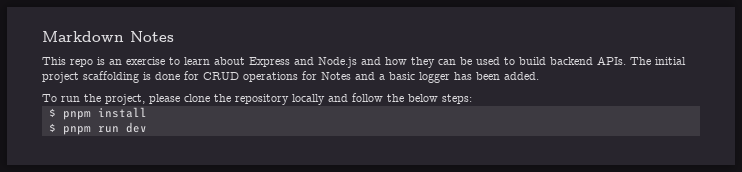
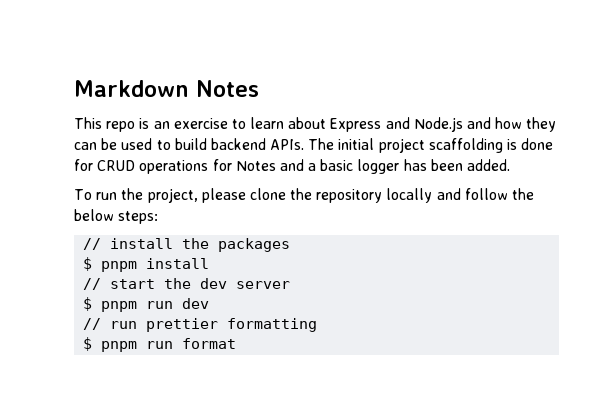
+ // install the packages
+ // start the dev server
+ // run prettier formatting
+ $ pnpm run format

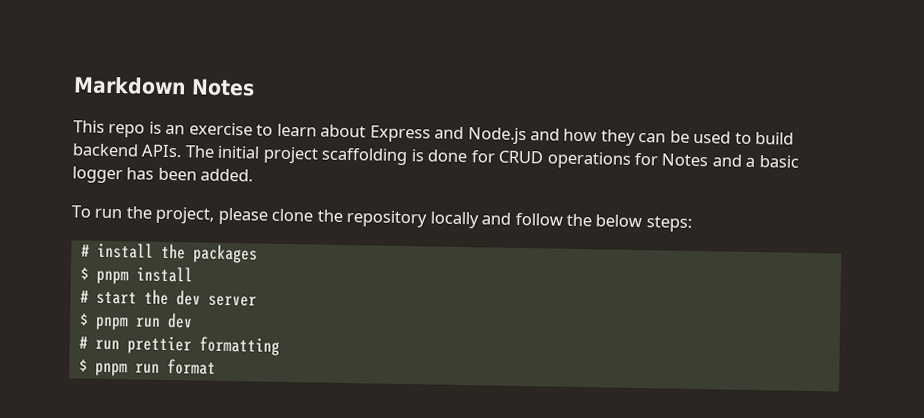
- // install the packages
+ # install the packages
- // start the dev server
+ # start the dev server
- // run prettier formatting
+ # run prettier formatting

